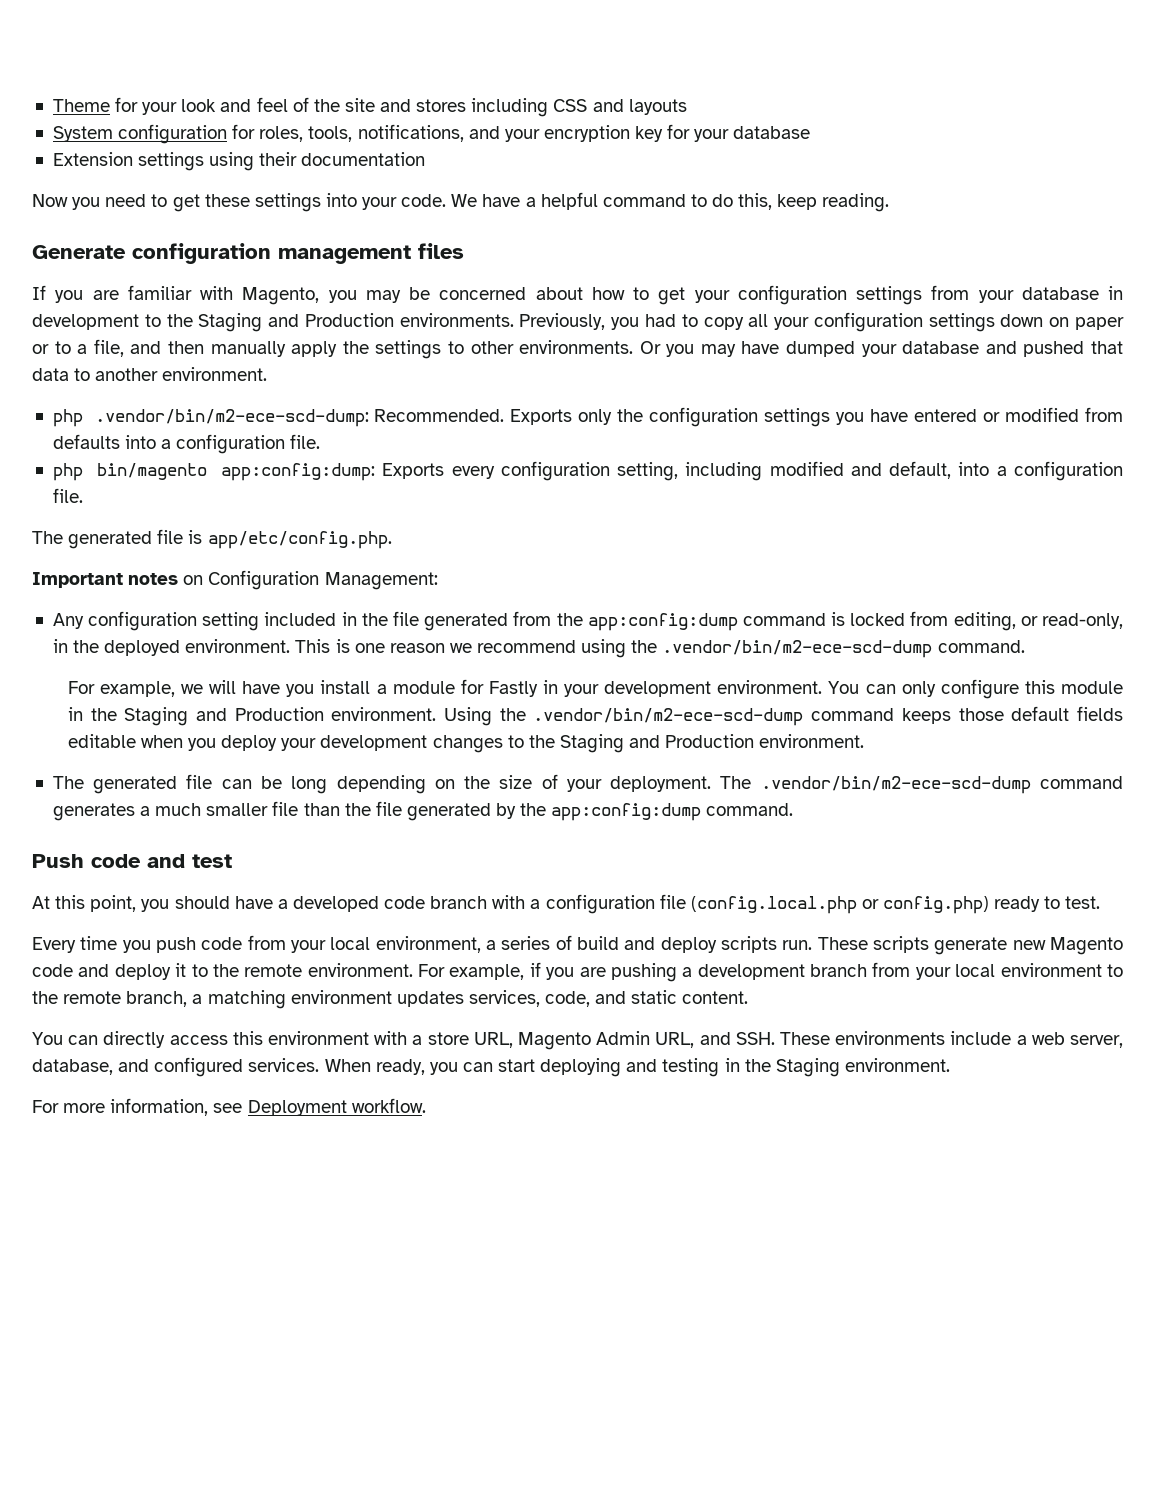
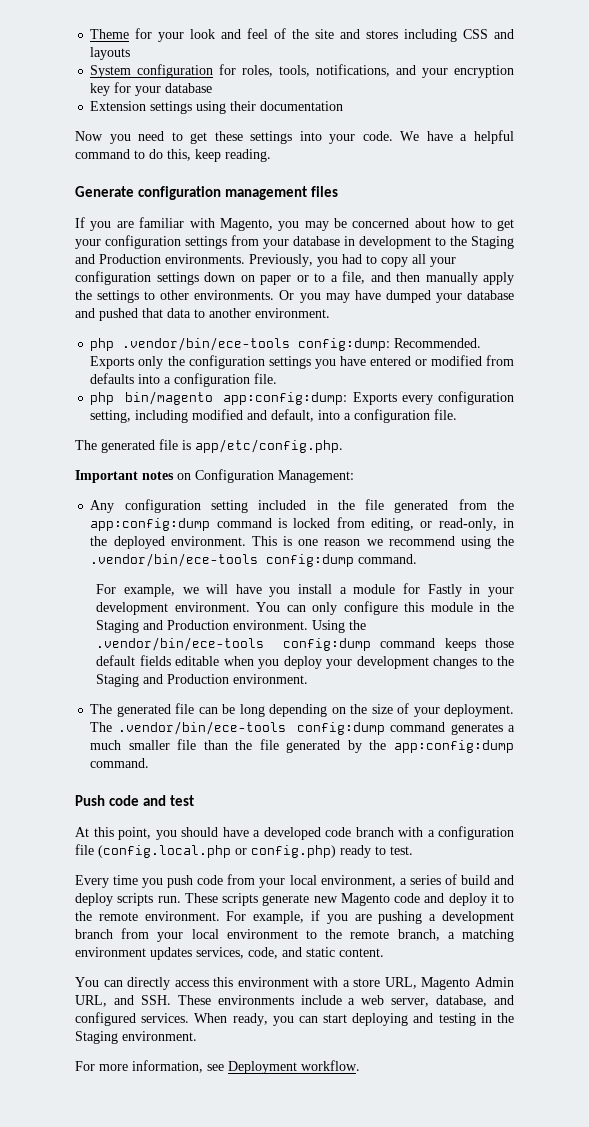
- php .vendor/bin/m2-ece-scd-dump: Recommended.
+ php .vendor/bin/ece-tools config:dump: Recommended.
- This is one reason we recommend using the .vendor/bin/m2-ece-scd-dump command.
+ This is one reason we recommend using the .vendor/bin/ece-tools config:dump command.
- Using the .vendor/bin/m2-ece-scd-dump command keeps those default fields editable when you deploy your development changes to the Staging and Production environment.
+ Using the .vendor/bin/ece-tools config:dump command keeps those default fields editable when you deploy your development changes to the Staging and Production environment.
- The .vendor/bin/m2-ece-scd-dump command generates a much smaller file than the file generated by the app:config:dump command.
+ The .vendor/bin/ece-tools config:dump command generates a much smaller file than the file generated by the app:config:dump command.

